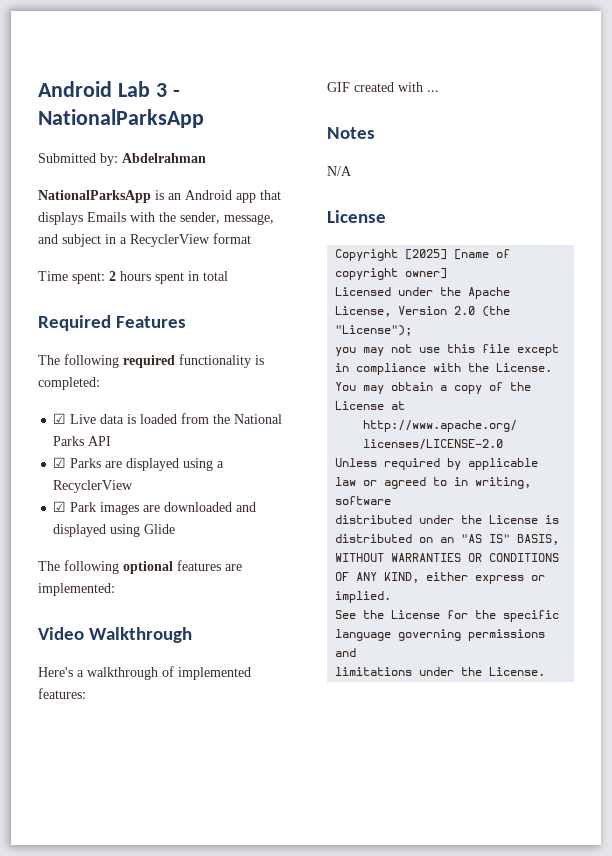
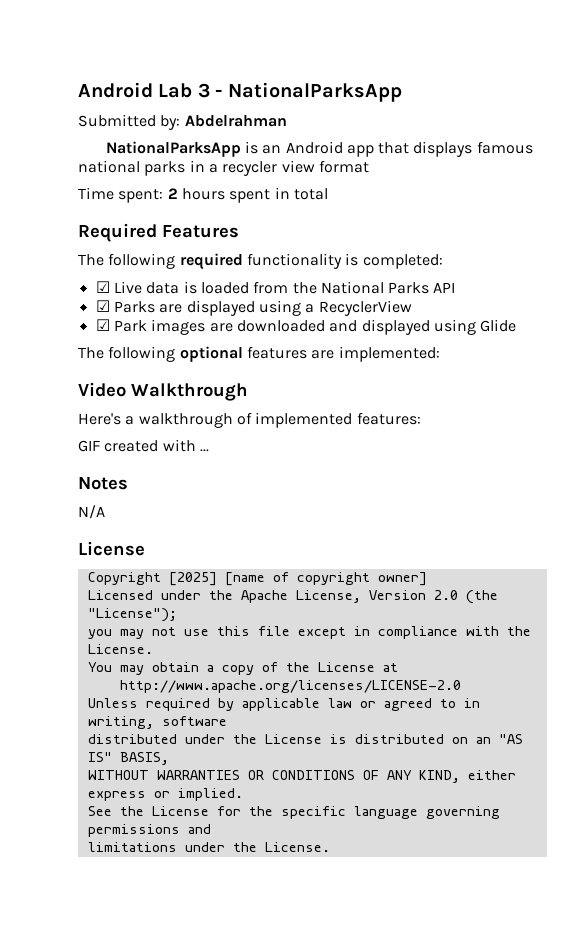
- NationalParksApp is an Android app that displays Emails with the sender, message, and subject in a RecyclerView format
+ NationalParksApp is an Android app that displays famous national parks in a recycler view format

